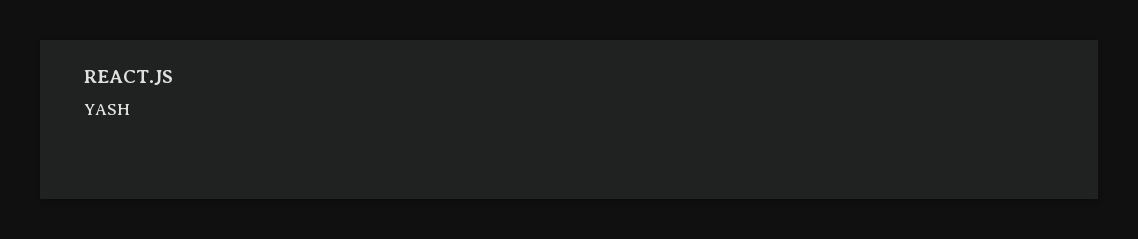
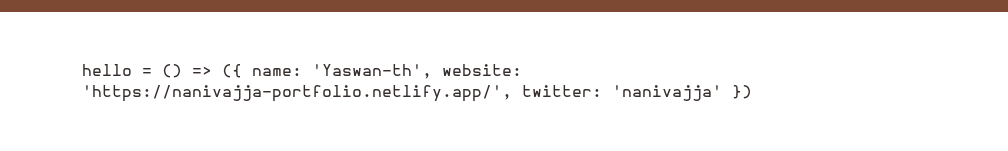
- REACT.JS
- YASH
+ hello = () => ({ name: 'Yaswan-th', website: 'https://nanivajja-portfolio.netlify.app/', twitter: 'nanivajja' })

